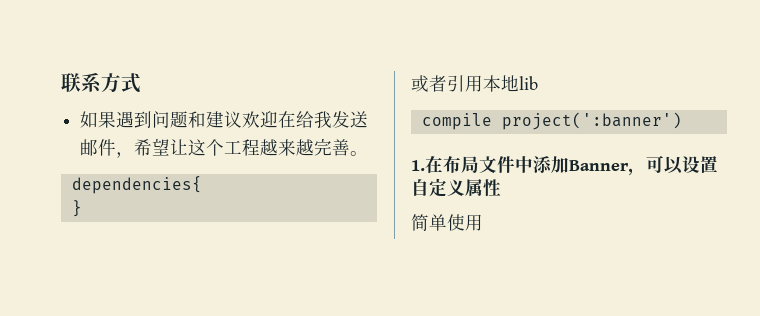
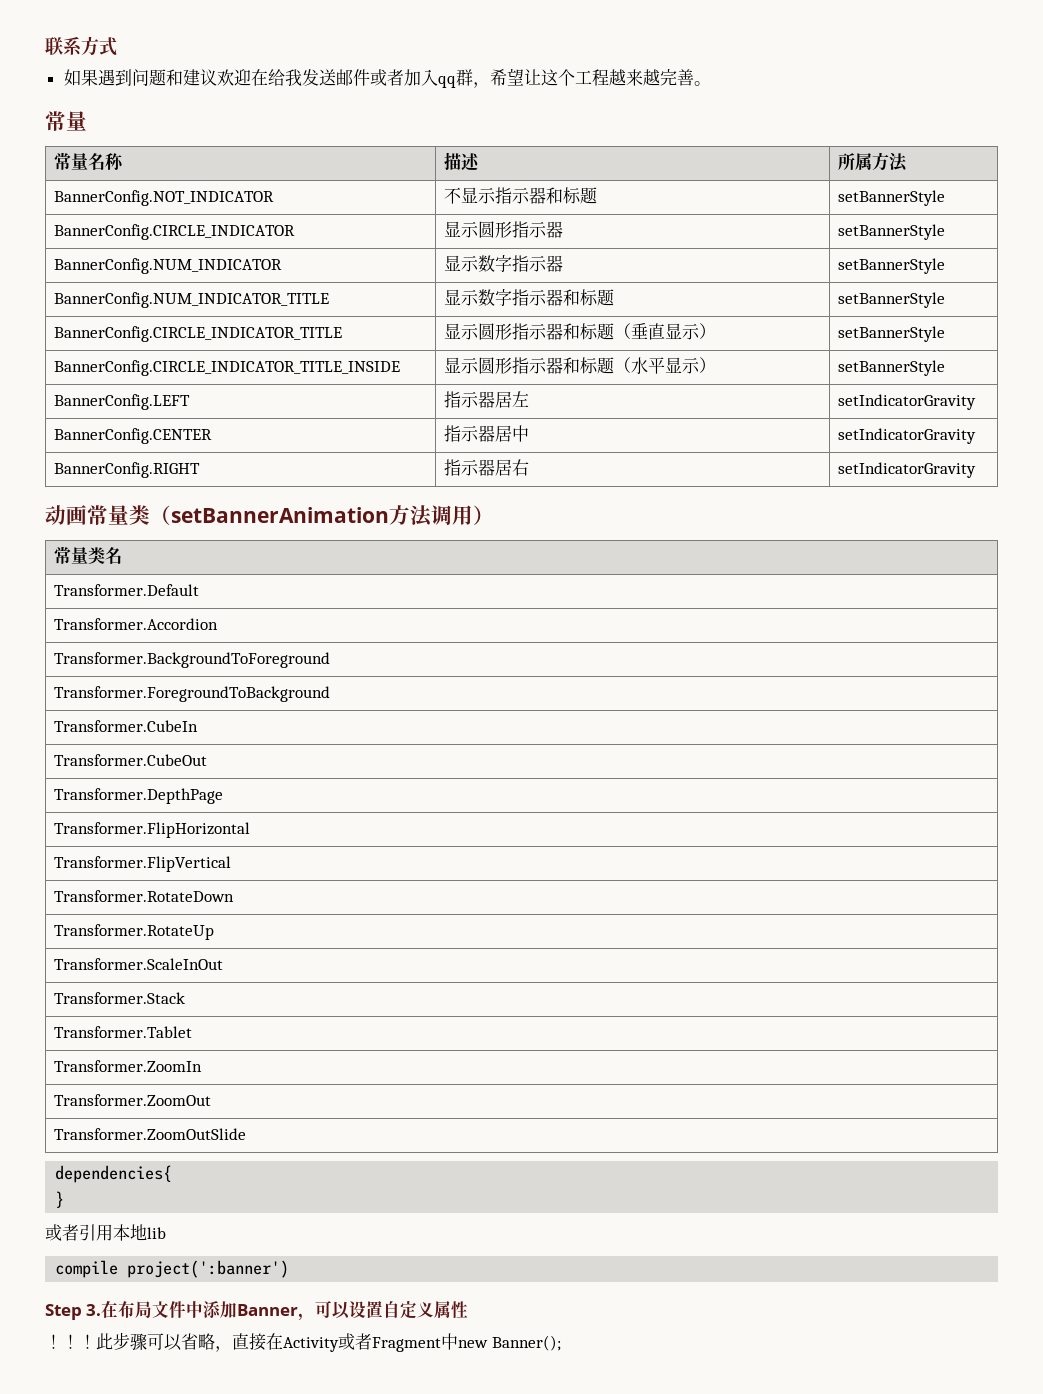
- 如果遇到问题和建议欢迎在给我发送邮件，希望让这个工程越来越完善。
+ 如果遇到问题和建议欢迎在给我发送邮件或者加入qq群，希望让这个工程越来越完善。
+ 常量
+ 常量名称 | 描述 | 所属方法
+ BannerConfig.NOT_INDICATOR | 不显示指示器和标题 | setBannerStyle
+ BannerConfig.CIRCLE_INDICATOR | 显示圆形指示器 | setBannerStyle
+ BannerConfig.NUM_INDICATOR | 显示数字指示器 | setBannerStyle
+ BannerConfig.NUM_INDICATOR_TITLE | 显示数字指示器和标题 | setBannerStyle
+ BannerConfig.CIRCLE_INDICATOR_TITLE | 显示圆形指示器和标题（垂直显示） | setBannerStyle
+ BannerConfig.CIRCLE_INDICATOR_TITLE_INSIDE | 显示圆形指示器和标题（水平显示） | setBannerStyle
+ BannerConfig.LEFT | 指示器居左 | setIndicatorGravity
+ BannerConfig.CENTER | 指示器居中 | setIndicatorGravity
+ BannerConfig.RIGHT | 指示器居右 | setIndicatorGravity
+ 动画常量类（setBannerAnimation方法调用）
+ 常量类名
+ Transformer.Default
+ Transformer.Accordion
+ Transformer.BackgroundToForeground
+ Transformer.ForegroundToBackground
+ Transformer.CubeIn
+ Transformer.CubeOut
+ Transformer.DepthPage
+ Transformer.FlipHorizontal
+ Transformer.FlipVertical
+ Transformer.RotateDown
+ Transformer.RotateUp
+ Transformer.ScaleInOut
+ Transformer.Stack
+ Transformer.Tablet
+ Transformer.ZoomIn
+ Transformer.ZoomOut
+ Transformer.ZoomOutSlide
- 1.在布局文件中添加Banner，可以设置自定义属性
+ Step 3.在布局文件中添加Banner，可以设置自定义属性
- 简单使用
+ ！！！此步骤可以省略，直接在Activity或者Fragment中new Banner();

